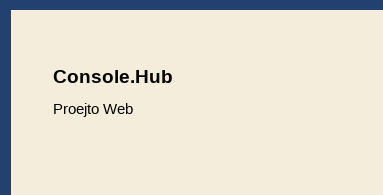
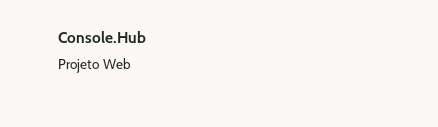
- Proejto Web
+ Projeto Web

